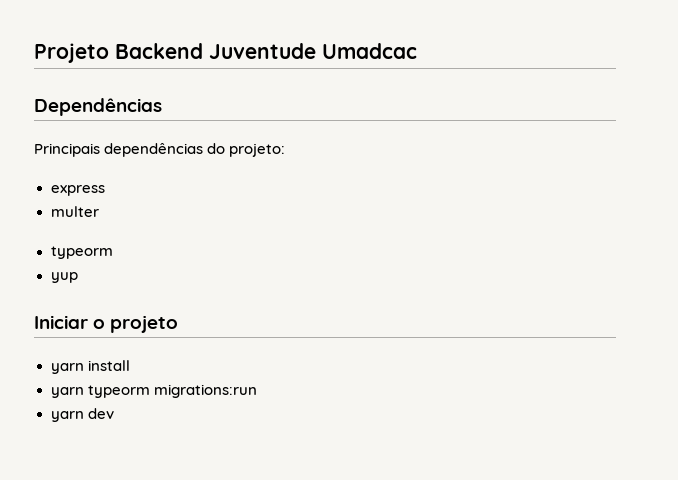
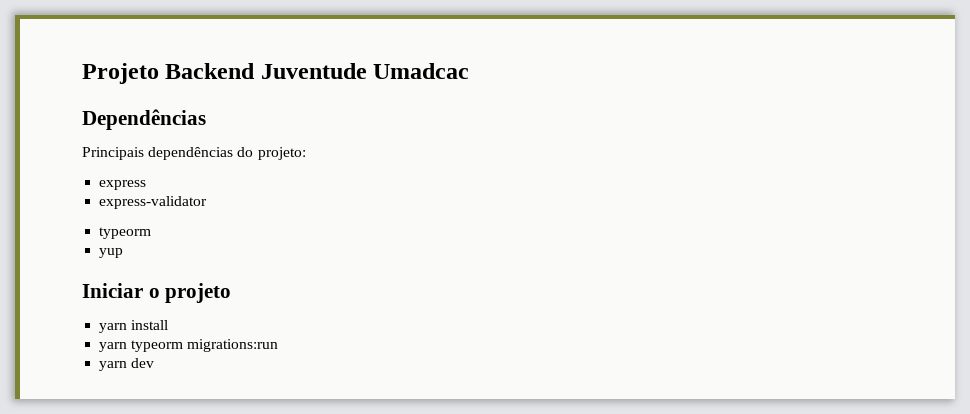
- multer
+ express-validator

